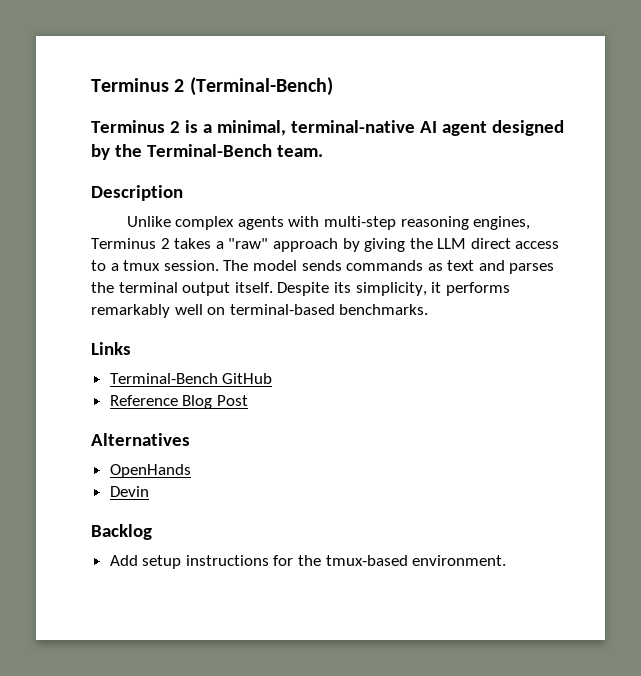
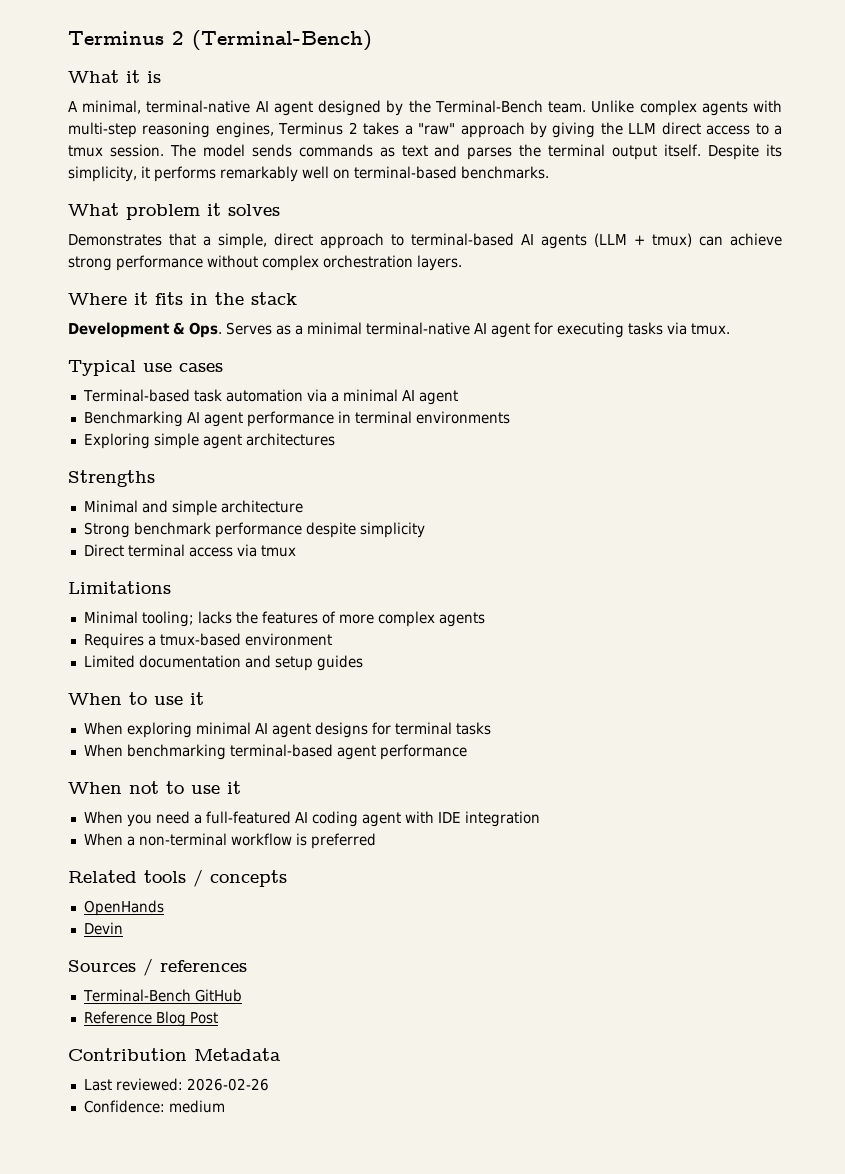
- Terminus 2 is a minimal, terminal-native AI agent designed by the Terminal-Bench team.
- Description
- Unlike complex agents with multi-step reasoning engines, Terminus 2 takes a "raw" approach by giving the LLM direct access to a tmux session.
+ What it is
+ A minimal, terminal-native AI agent designed by the Terminal-Bench team. Unlike complex agents with multi-step reasoning engines, Terminus 2 takes a "raw" approach by giving the LLM direct access to a tmux session.
- Links
+ What problem it solves
+ Demonstrates that a simple, direct approach to terminal-based AI agents (LLM + tmux) can achieve strong performance without complex orchestration layers.
+ Where it fits in the stack
+ Development & Ops. Serves as a minimal terminal-native AI agent for executing tasks via tmux.
+ Typical use cases
+ Terminal-based task automation via a minimal AI agent
+ Benchmarking AI agent performance in terminal environments
+ Exploring simple agent architectures
+ Strengths
+ Minimal and simple architecture
+ Strong benchmark performance despite simplicity
+ Direct terminal access via tmux
+ Limitations
+ Minimal tooling; lacks the features of more complex agents
+ Requires a tmux-based environment
+ Limited documentation and setup guides
+ When to use it
+ When exploring minimal AI agent designs for terminal tasks
+ When benchmarking terminal-based agent performance
+ When not to use it
+ When you need a full-featured AI coding agent with IDE integration
+ When a non-terminal workflow is preferred
+ Related tools / concepts
+ OpenHands
+ Devin
+ Sources / references
- Alternatives
- OpenHands
- Devin
- Backlog
- Add setup instructions for the tmux-based environment.
+ Contribution Metadata
+ Last reviewed: 2026-02-26
+ Confidence: medium

